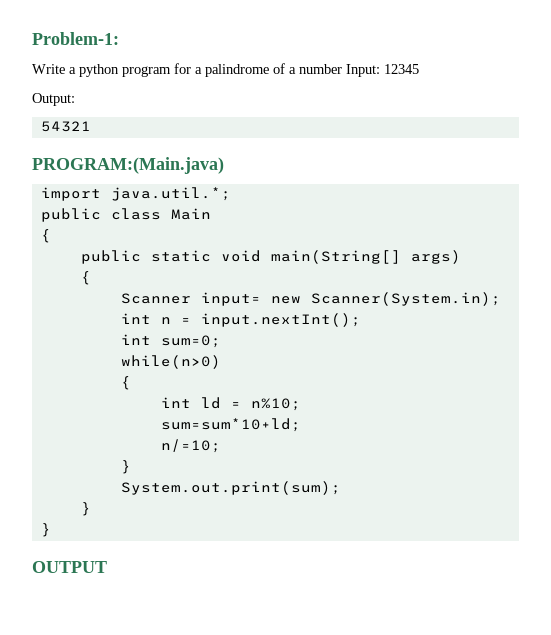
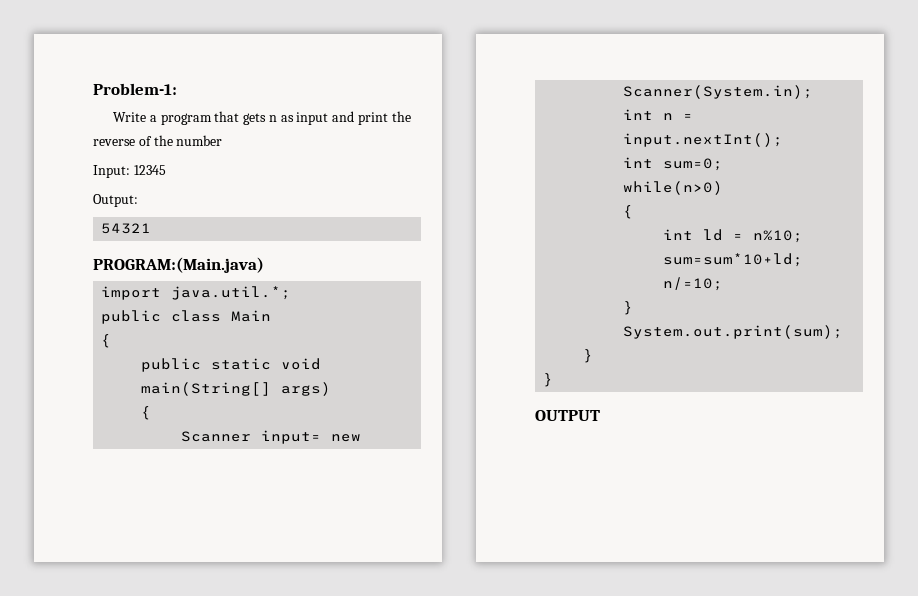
- Write a python program for a palindrome of a number Input: 12345
+ Write a program that gets n as input and print the reverse of the number
+ Input: 12345

